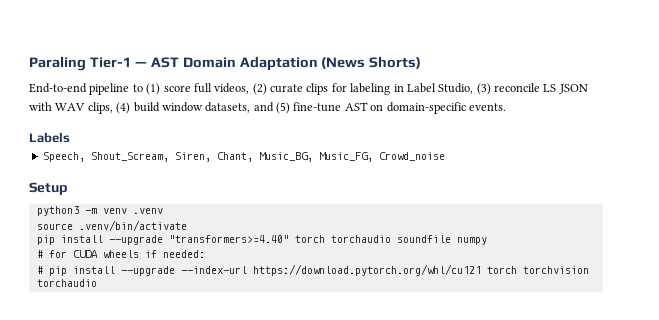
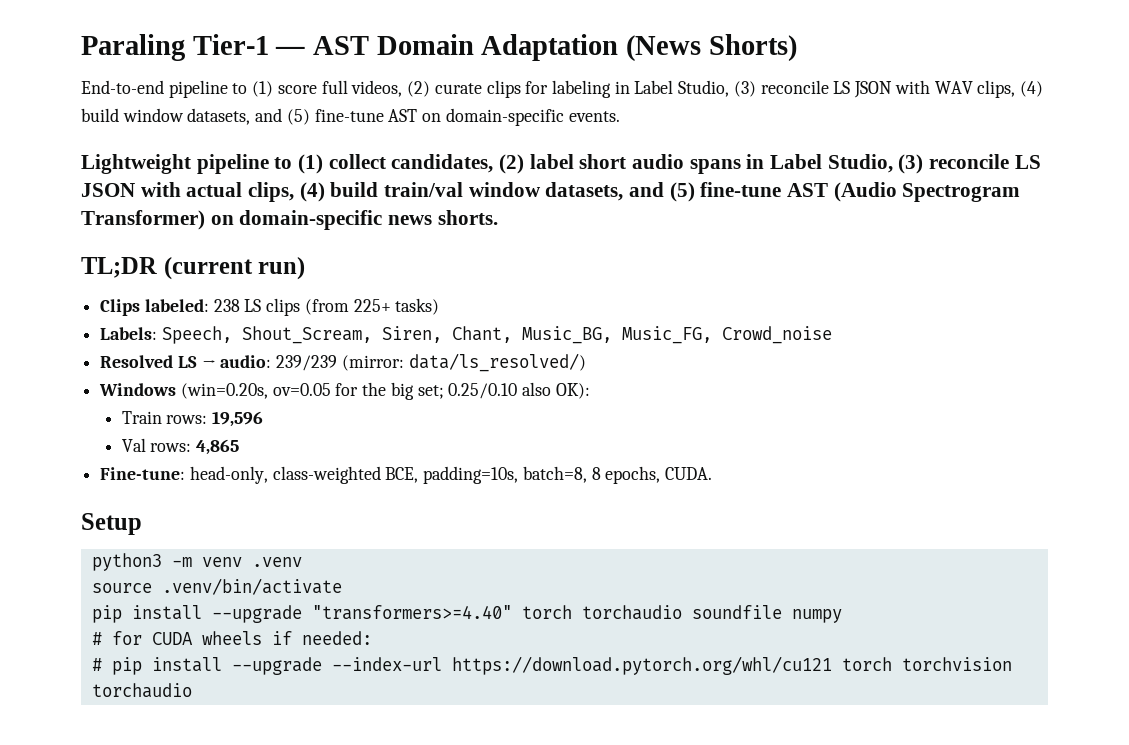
- Labels
- Speech, Shout_Scream, Siren, Chant, Music_BG, Music_FG, Crowd_noise
+ Lightweight pipeline to (1) collect candidates, (2) label short audio spans in Label Studio, (3) reconcile LS JSON with actual clips, (4) build train/val window datasets, and (5) fine-tune AST (Audio Spectrogram Transformer) on domain-specific news shorts.
+ TL;DR (current run)
+ Clips labeled: 238 LS clips (from 225+ tasks)
+ Labels: Speech, Shout_Scream, Siren, Chant, Music_BG, Music_FG, Crowd_noise
+ Resolved LS → audio: 239/239 (mirror: data/ls_resolved/)
+ Windows (win=0.20s, ov=0.05 for the big set; 0.25/0.10 also OK):
+ Train rows: 19,596
+ Val rows: 4,865
+ Fine-tune: head-only, class-weighted BCE, padding=10s, batch=8, 8 epochs, CUDA.

